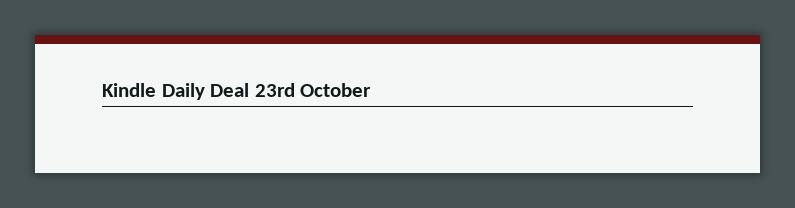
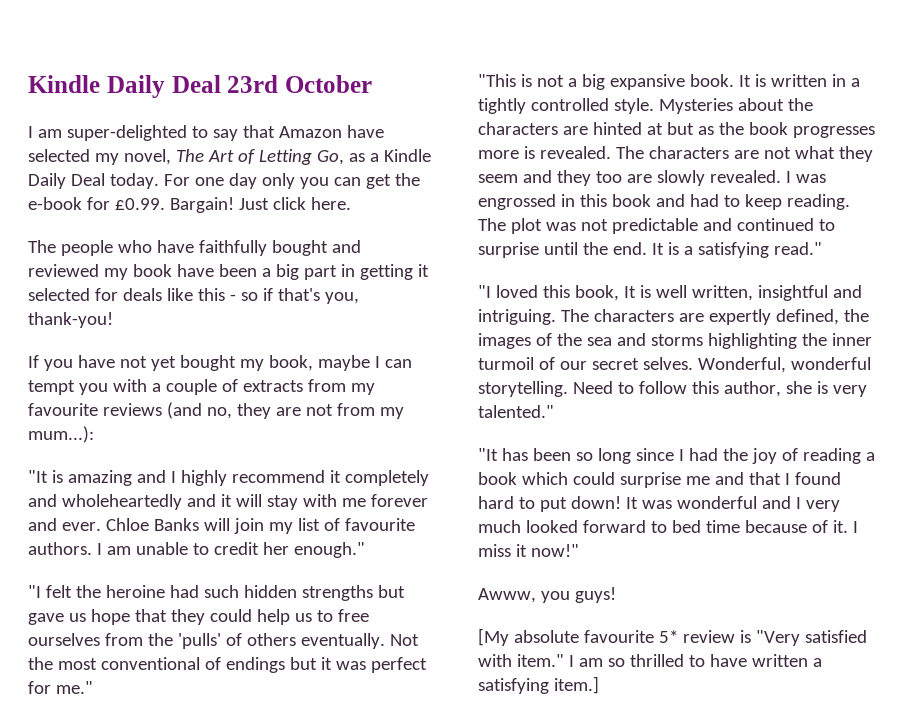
+ I am super-delighted to say that Amazon have selected my novel, The Art of Letting Go, as a Kindle Daily Deal today. For one day only you can get the e-book for £0.99. Bargain! Just click here.
+ The people who have faithfully bought and reviewed my book have been a big part in getting it selected for deals like this - so if that's you, thank-you!
+ If you have not yet bought my book, maybe I can tempt you with a couple of extracts from my favourite reviews (and no, they are not from my mum...):
+ "It is amazing and I highly recommend it completely and wholeheartedly and it will stay with me forever and ever. Chloe Banks will join my list of favourite authors. I am unable to credit her enough."
+ "I felt the heroine had such hidden strengths but gave us hope that they could help us to free ourselves from the 'pulls' of others eventually. Not the most conventional of endings but it was perfect for me."
+ "This is not a big expansive book. It is written in a tightly controlled style. Mysteries about the characters are hinted at but as the book progresses more is revealed. The characters are not what they seem and they too are slowly revealed. I was engrossed in this book and had to keep reading. The plot was not predictable and continued to surprise until the end. It is a satisfying read."
+ "I loved this book, It is well written, insightful and intriguing. The characters are expertly defined, the images of the sea and storms highlighting the inner turmoil of our secret selves. Wonderful, wonderful storytelling. Need to follow this author, she is very talented."
+ "It has been so long since I had the joy of reading a book which could surprise me and that I found hard to put down! It was wonderful and I very much looked forward to bed time because of it. I miss it now!"
+ Awww, you guys!
+ [My absolute favourite 5* review is "Very satisfied with item." I am so thrilled to have written a satisfying item.]

